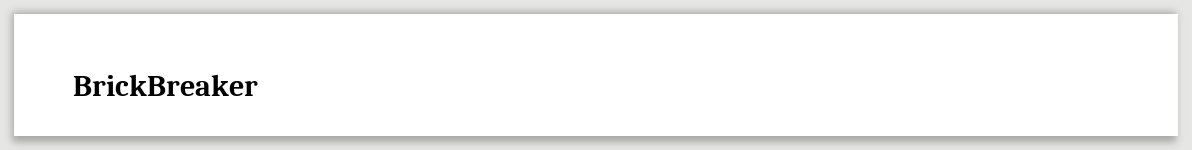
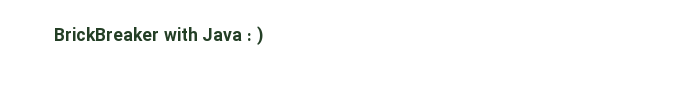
- BrickBreaker
+ BrickBreaker with Java : )

